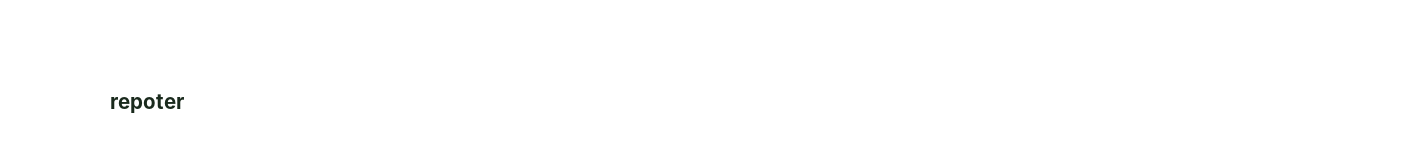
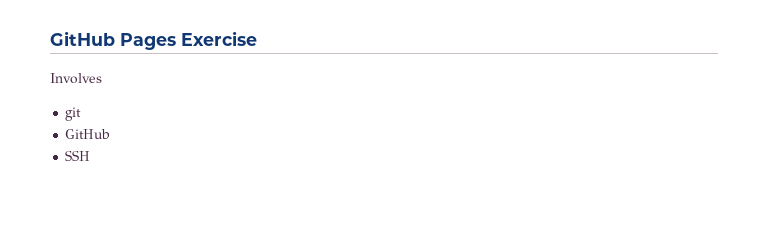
- repoter
+ GitHub Pages Exercise
+ Involves
+ git
+ GitHub
+ SSH

